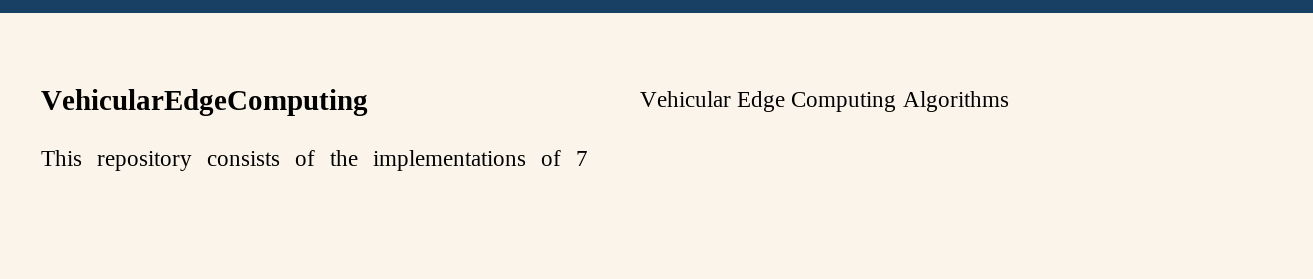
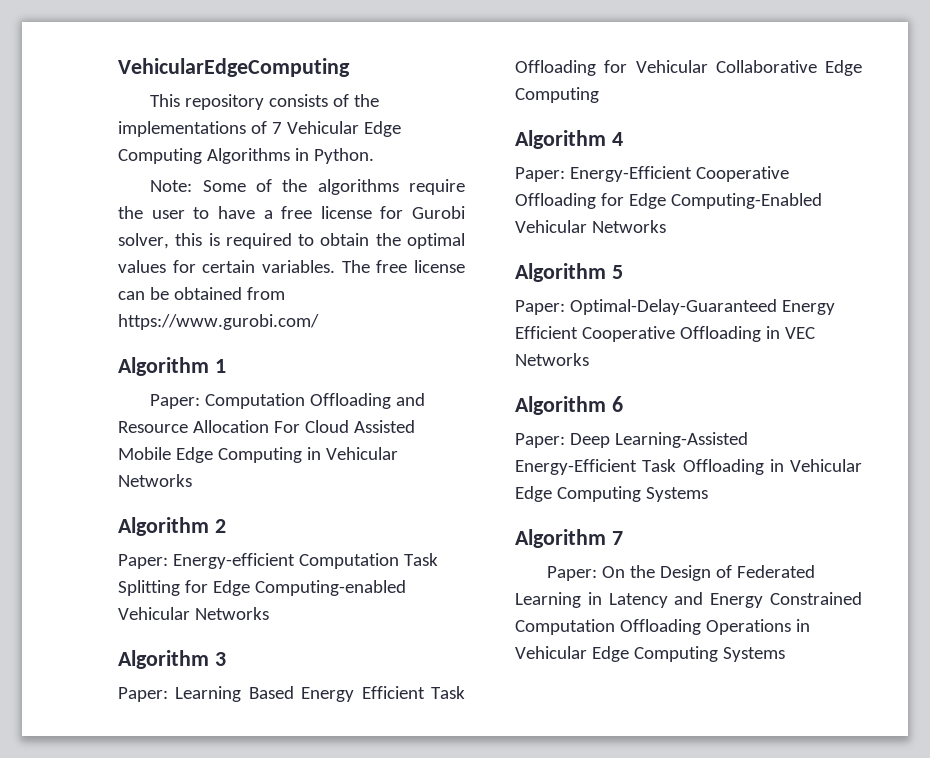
- This repository consists of the implementations of 7 Vehicular Edge Computing Algorithms
+ This repository consists of the implementations of 7 Vehicular Edge Computing Algorithms in Python.
+ Note: Some of the algorithms require the user to have a free license for Gurobi solver, this is required to obtain the optimal values for certain variables. The free license can be obtained from https://www.gurobi.com/
+ Algorithm 1
+ Paper: Computation Offloading and Resource Allocation For Cloud Assisted Mobile Edge Computing in Vehicular Networks
+ Algorithm 2
+ Paper: Energy-efficient Computation Task Splitting for Edge Computing-enabled Vehicular Networks
+ Algorithm 3
+ Paper: Learning Based Energy Efficient Task Offloading for Vehicular Collaborative Edge Computing
+ Algorithm 4
+ Paper: Energy-Efficient Cooperative Offloading for Edge Computing-Enabled Vehicular Networks
+ Algorithm 5
+ Paper: Optimal-Delay-Guaranteed Energy Efficient Cooperative Offloading in VEC Networks
+ Algorithm 6
+ Paper: Deep Learning-Assisted Energy-Efficient Task Offloading in Vehicular Edge Computing Systems
+ Algorithm 7
+ Paper: On the Design of Federated Learning in Latency and Energy Constrained Computation Offloading Operations in Vehicular Edge Computing Systems

